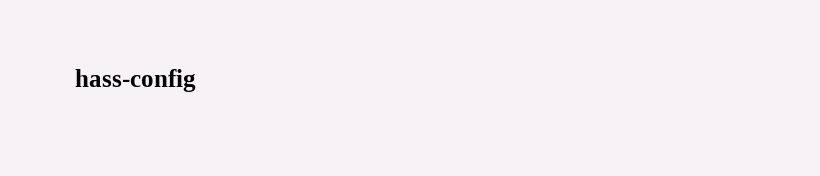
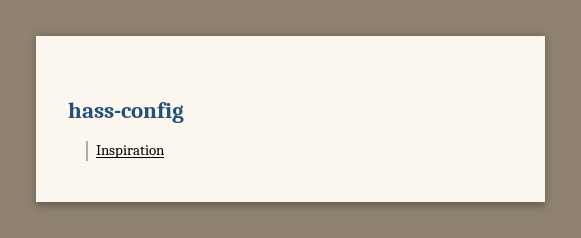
+ Inspiration

